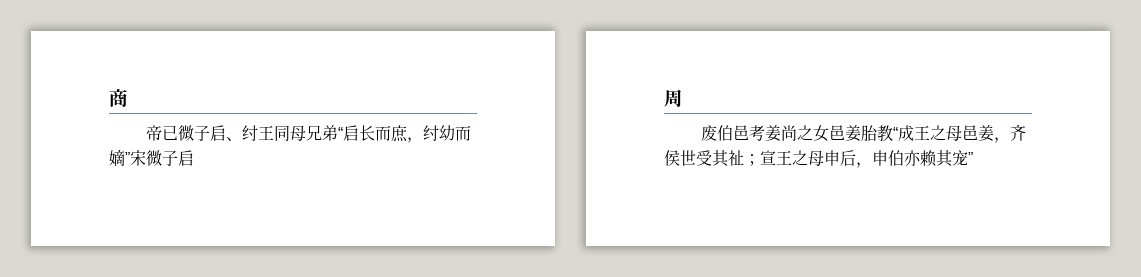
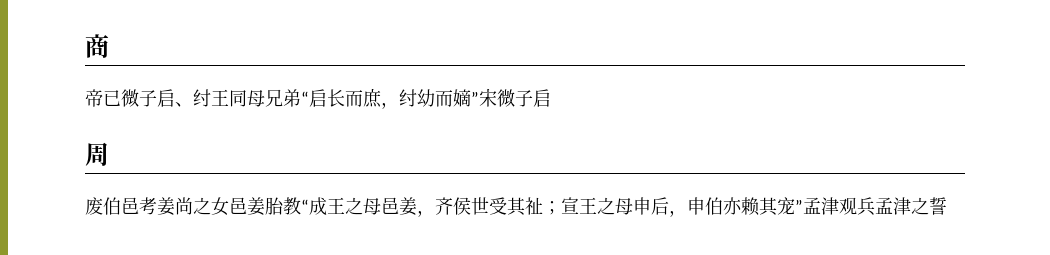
- 废伯邑考姜尚之女邑姜胎教“成王之母邑姜，齐侯世受其祉；宣王之母申后，申伯亦赖其宠”
+ 废伯邑考姜尚之女邑姜胎教“成王之母邑姜，齐侯世受其祉；宣王之母申后，申伯亦赖其宠”孟津观兵孟津之誓

